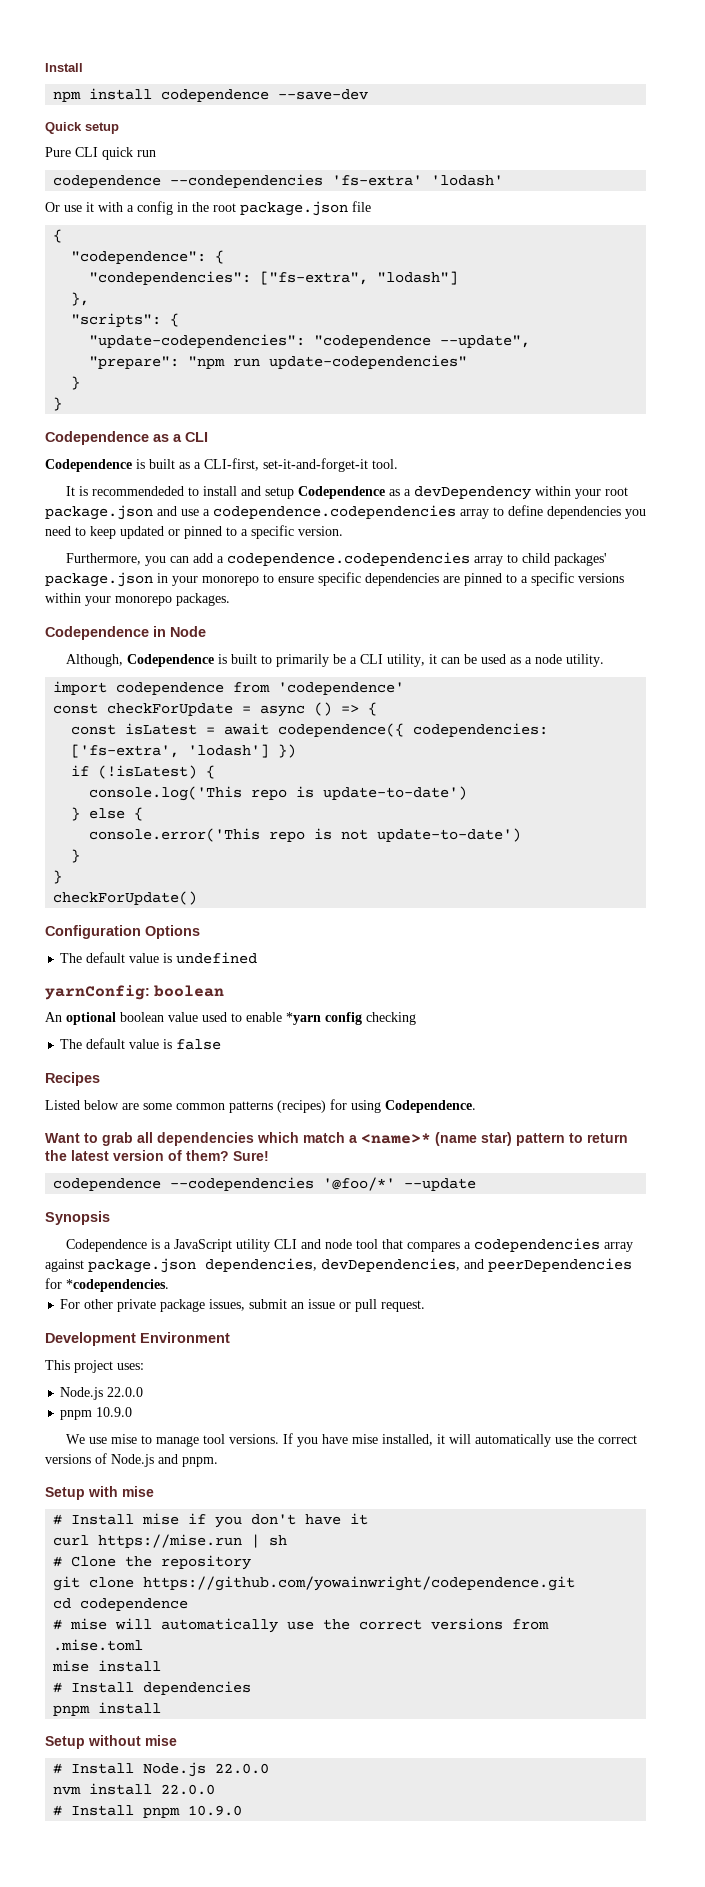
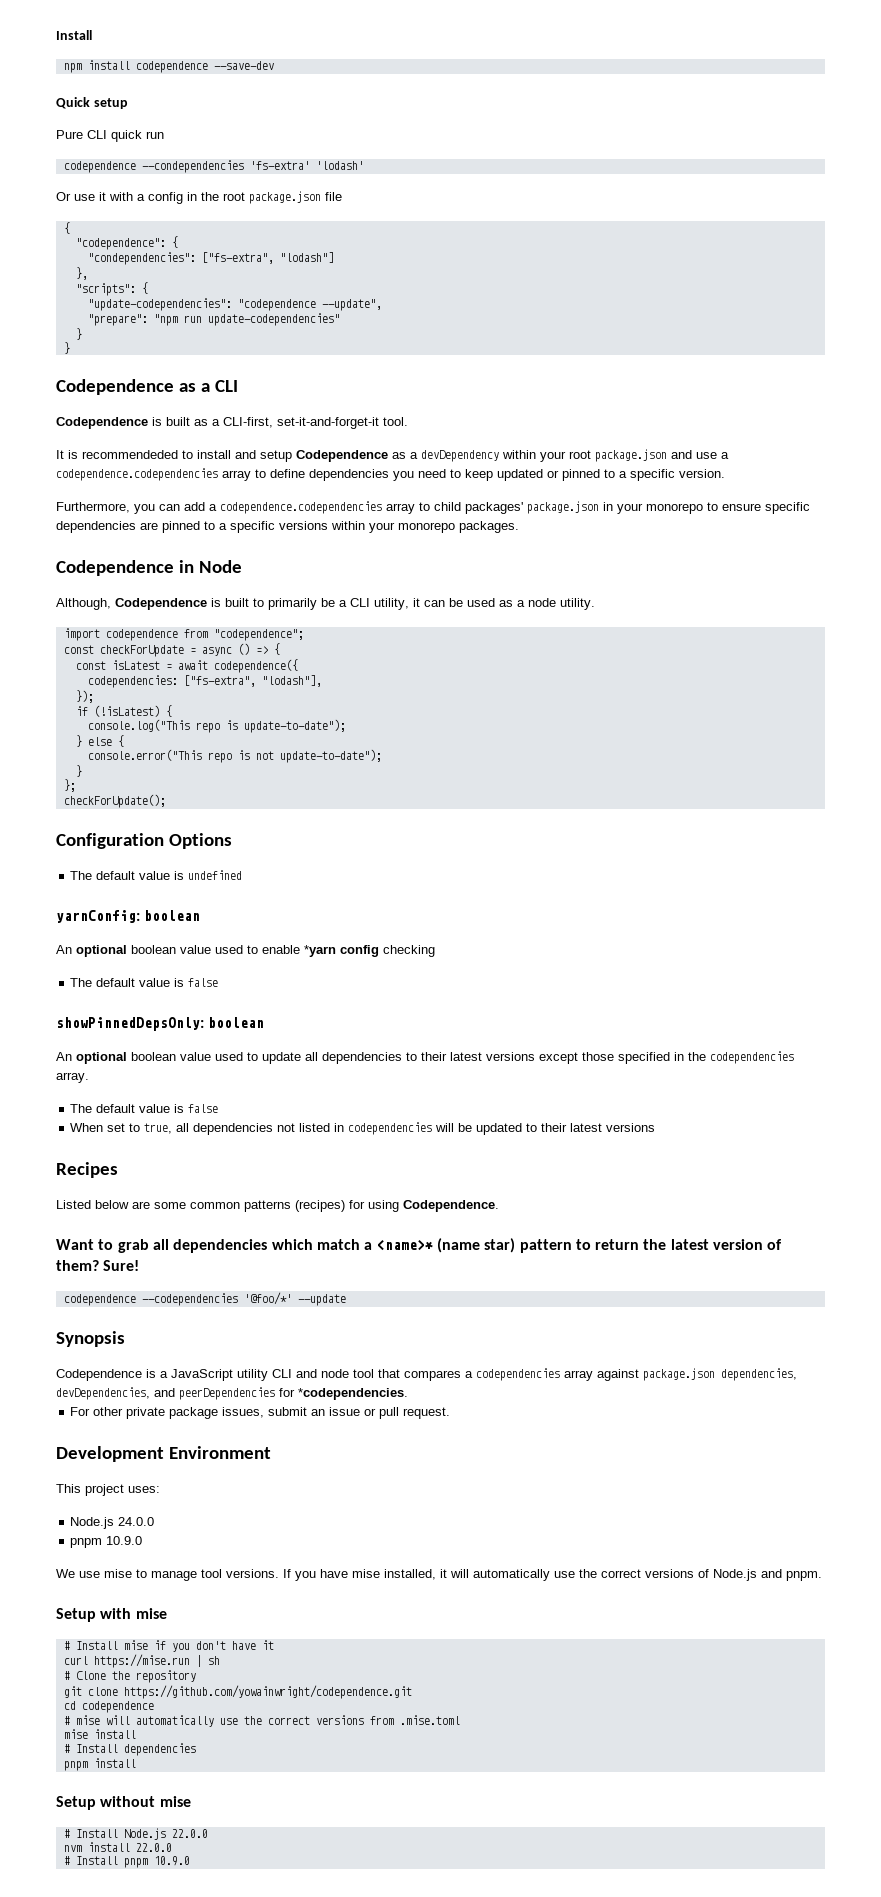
- import codependence from 'codependence'
+ import codependence from "codependence";
- const isLatest = await codependence({ codependencies: ['fs-extra', 'lodash'] })
+ const isLatest = await codependence({
+ codependencies: ["fs-extra", "lodash"],
+ });
- console.log('This repo is update-to-date')
+ console.log("This repo is update-to-date");
- console.error('This repo is not update-to-date')
+ console.error("This repo is not update-to-date");
  }
- }
- checkForUpdate()
+ };
+ checkForUpdate();
+ showPinnedDepsOnly: boolean
+ An optional boolean value used to update all dependencies to their latest versions except those specified in the codependencies array.
+ The default value is false
+ When set to true, all dependencies not listed in codependencies will be updated to their latest versions
  This project uses:
- Node.js 22.0.0
+ Node.js 24.0.0

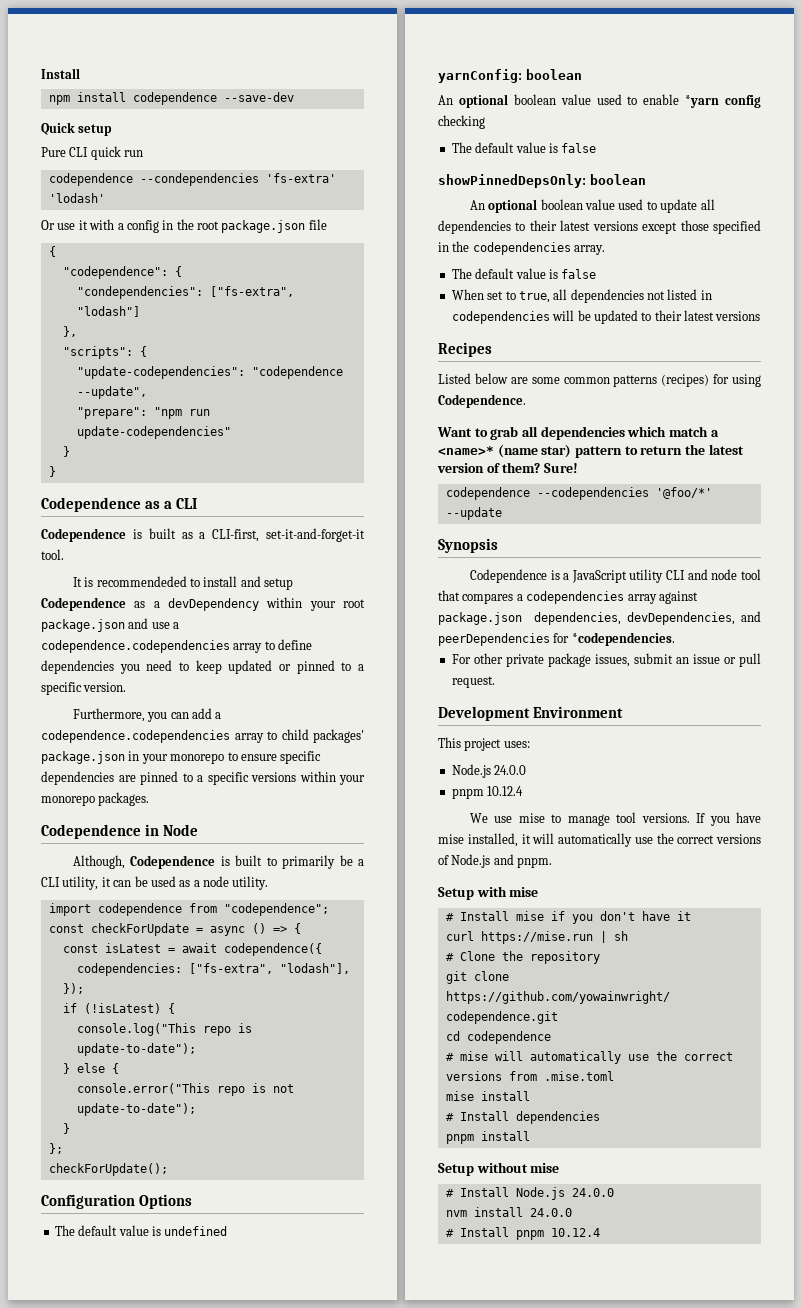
  This project uses:
  Node.js 24.0.0
- pnpm 10.9.0
+ pnpm 10.12.4
- # Install Node.js 22.0.0
+ # Install Node.js 24.0.0
- nvm install 22.0.0
+ nvm install 24.0.0
- # Install pnpm 10.9.0
+ # Install pnpm 10.12.4

